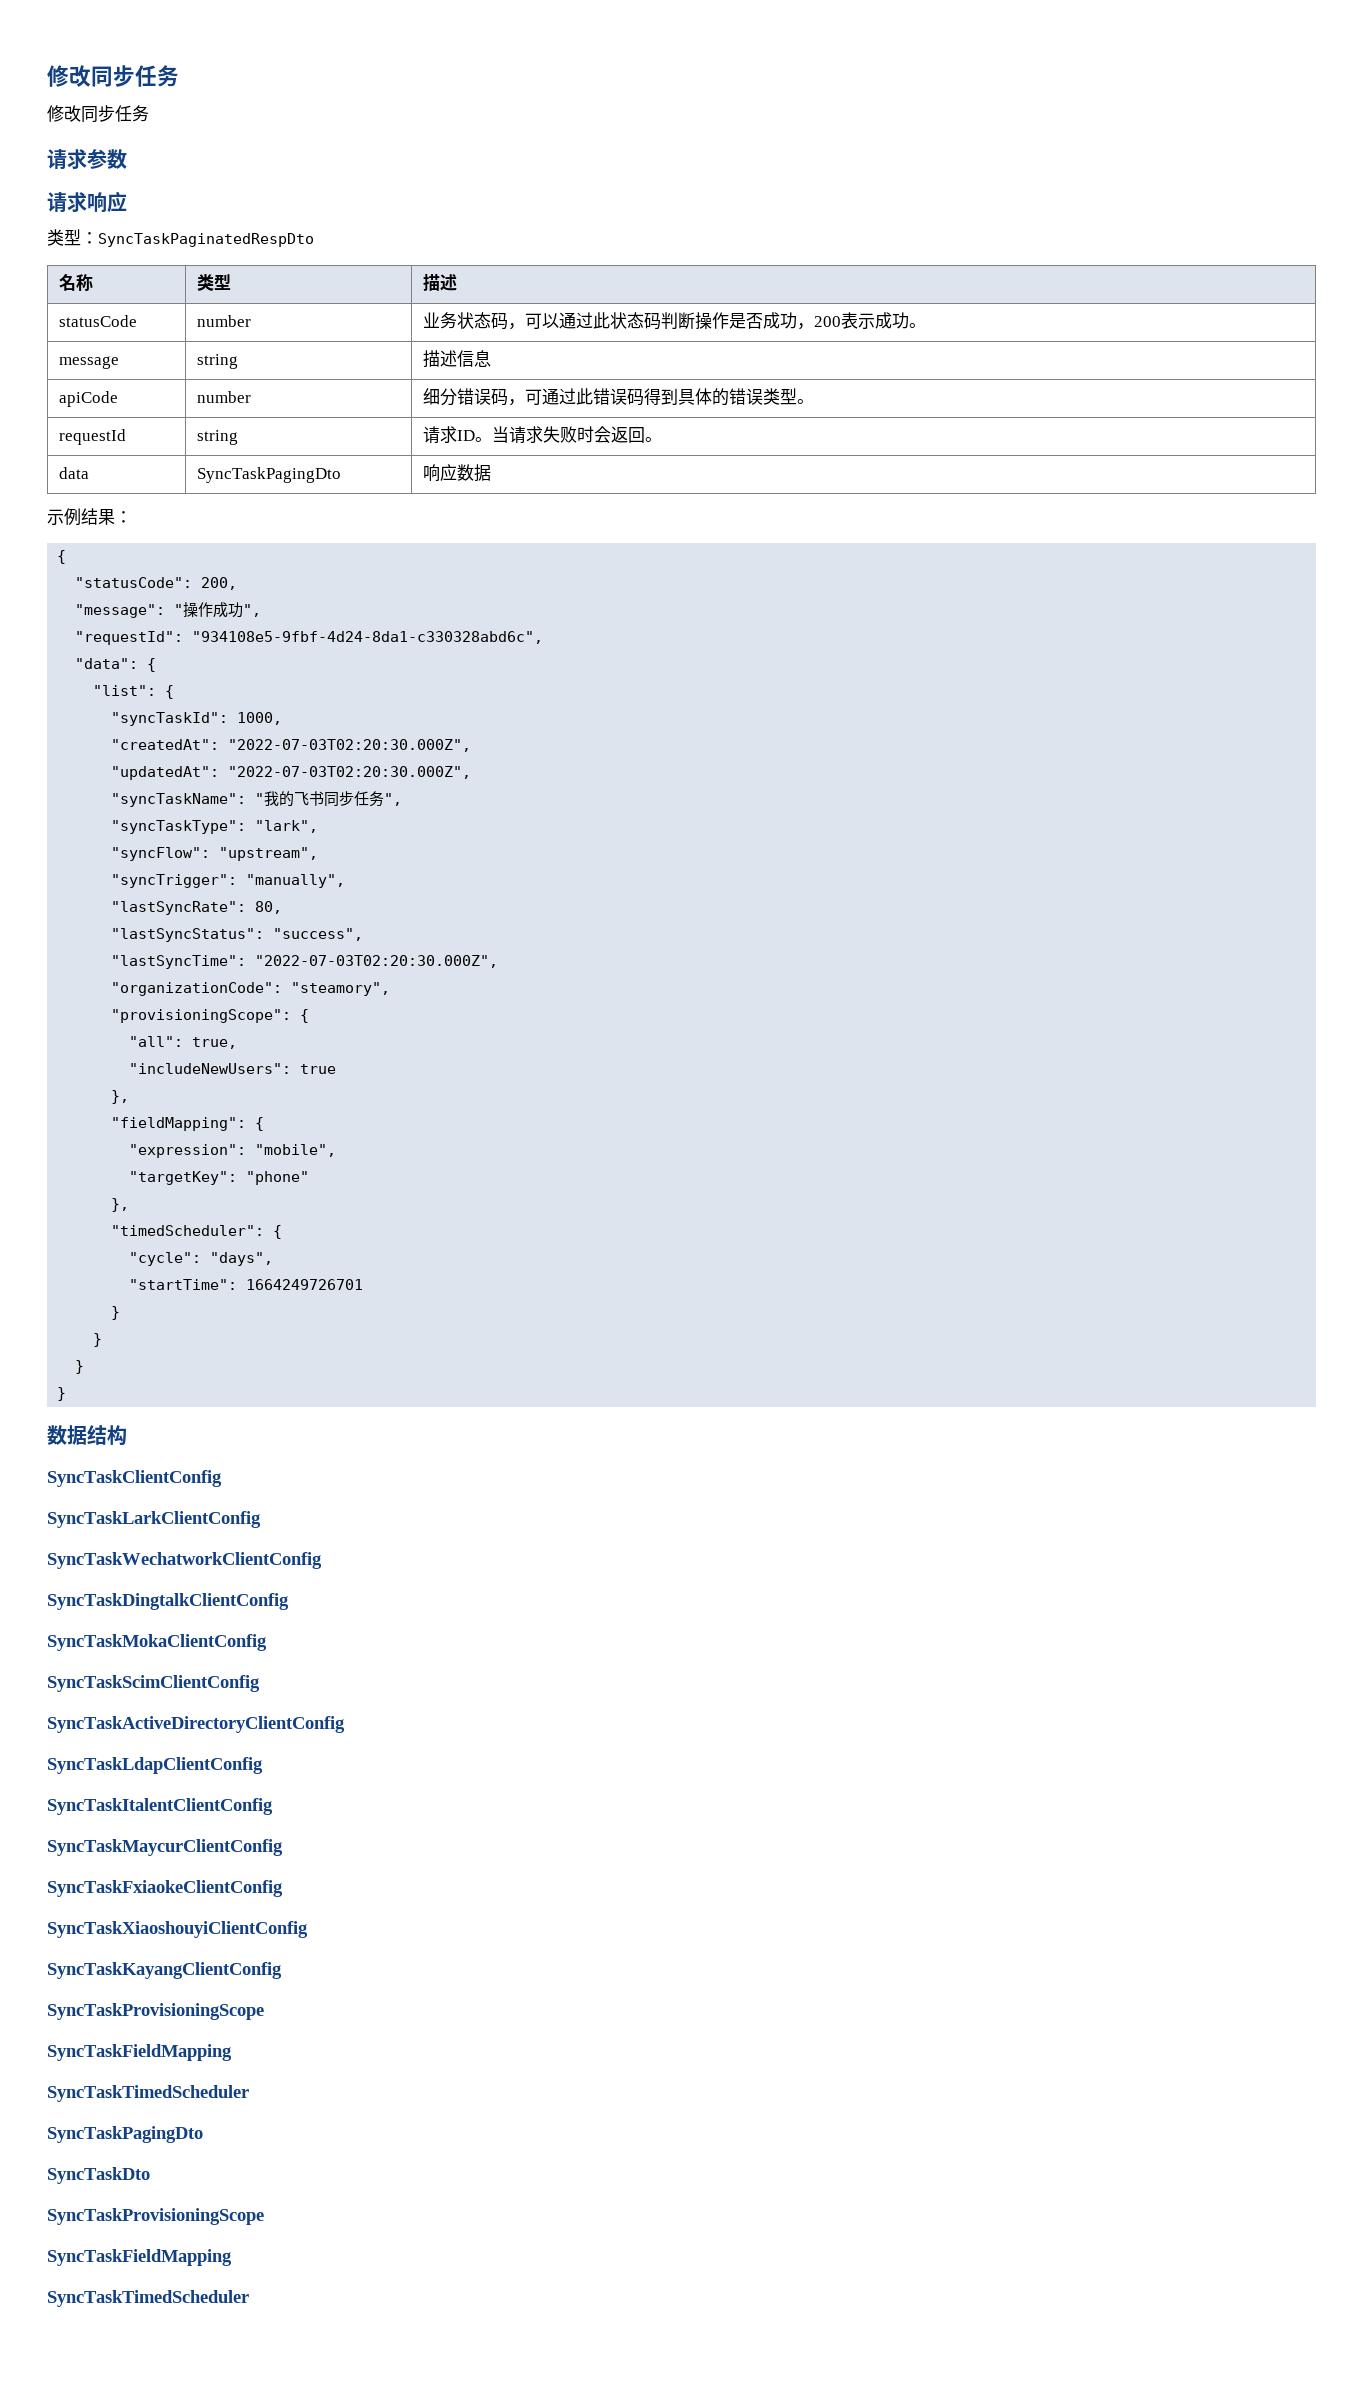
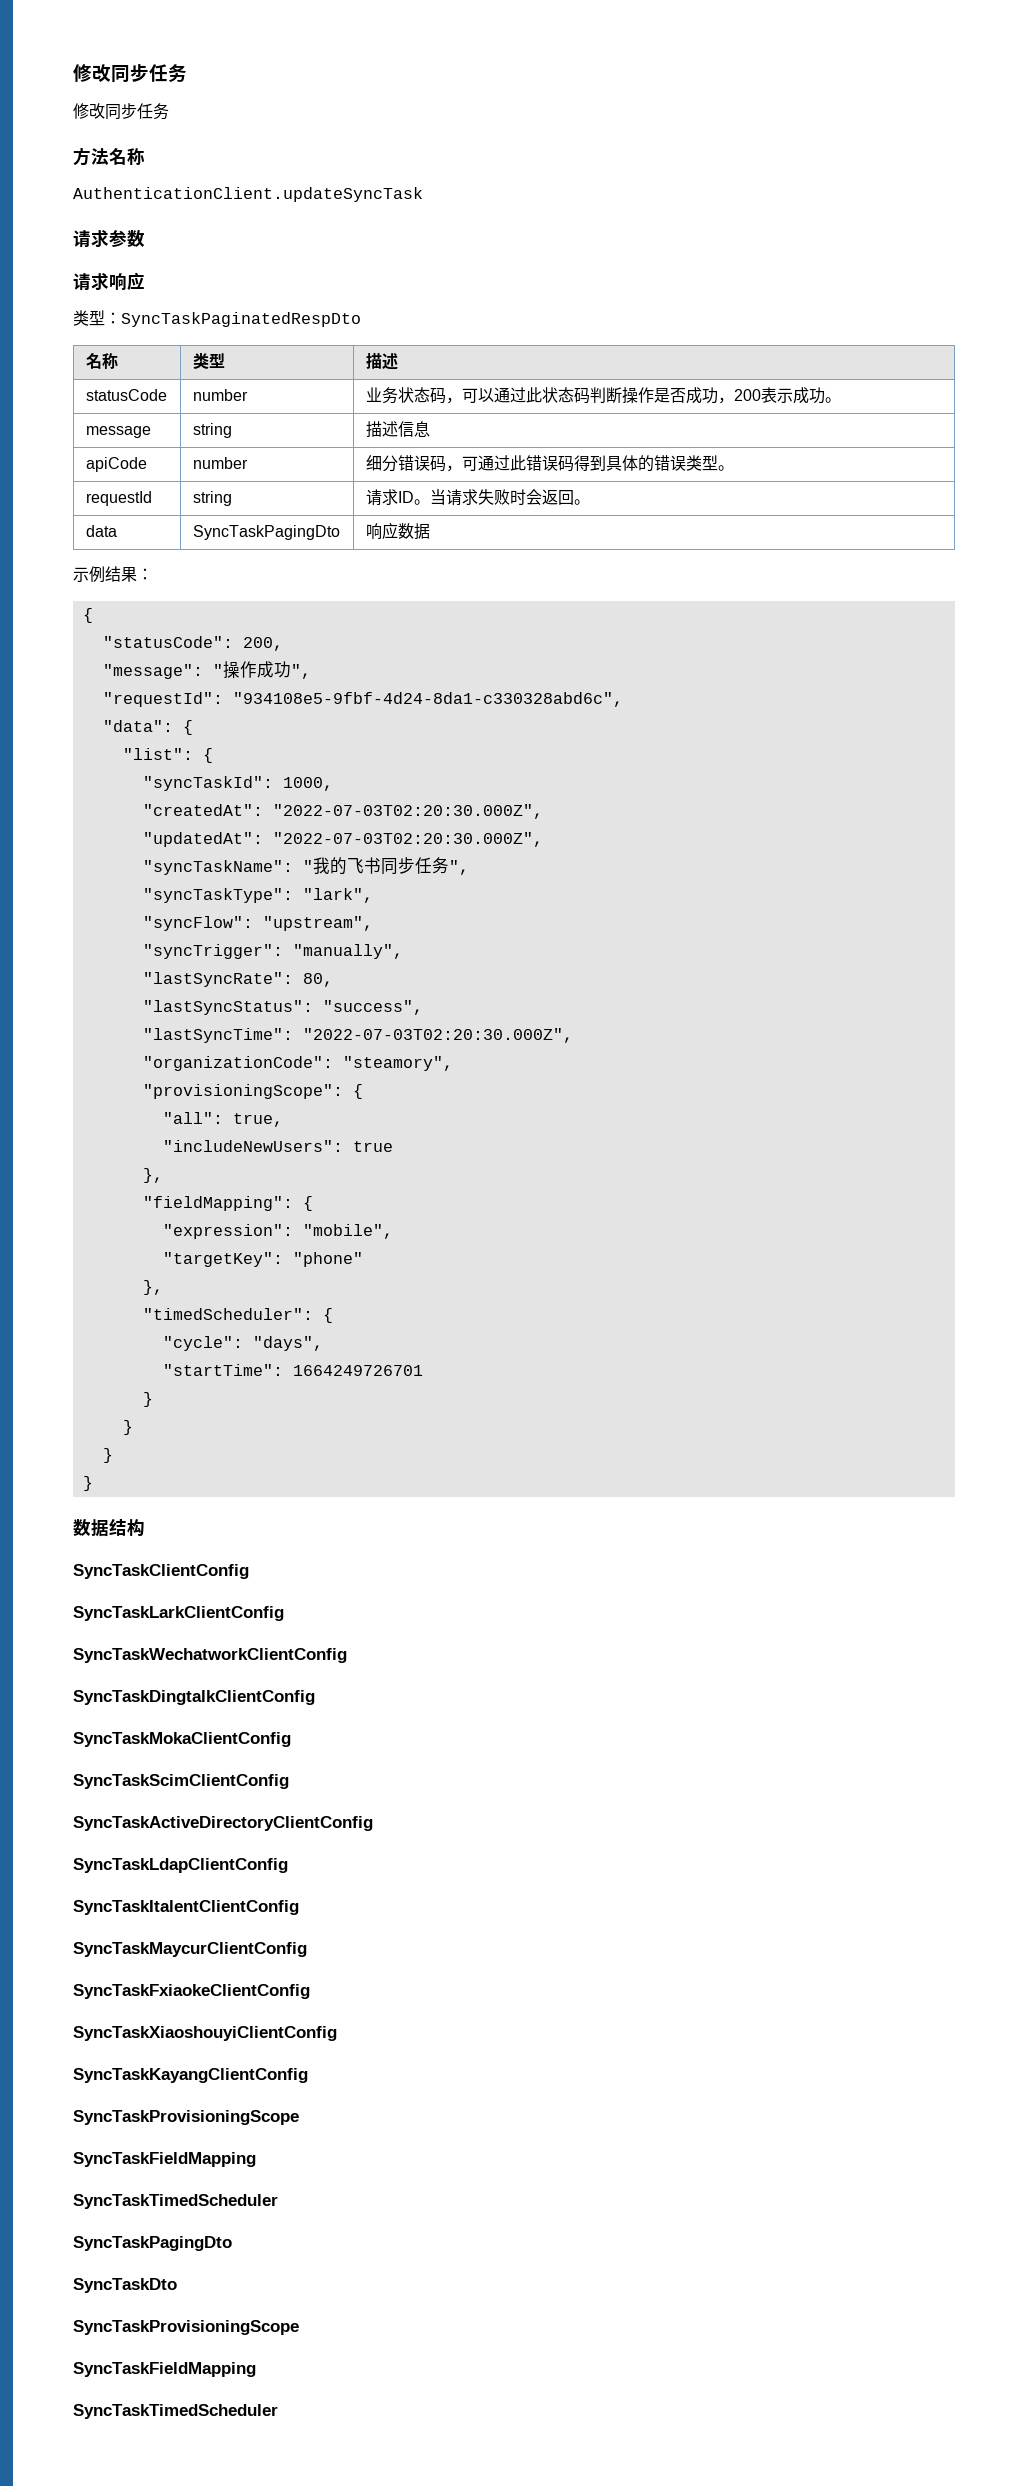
+ 方法名称
+ AuthenticationClient.updateSyncTask

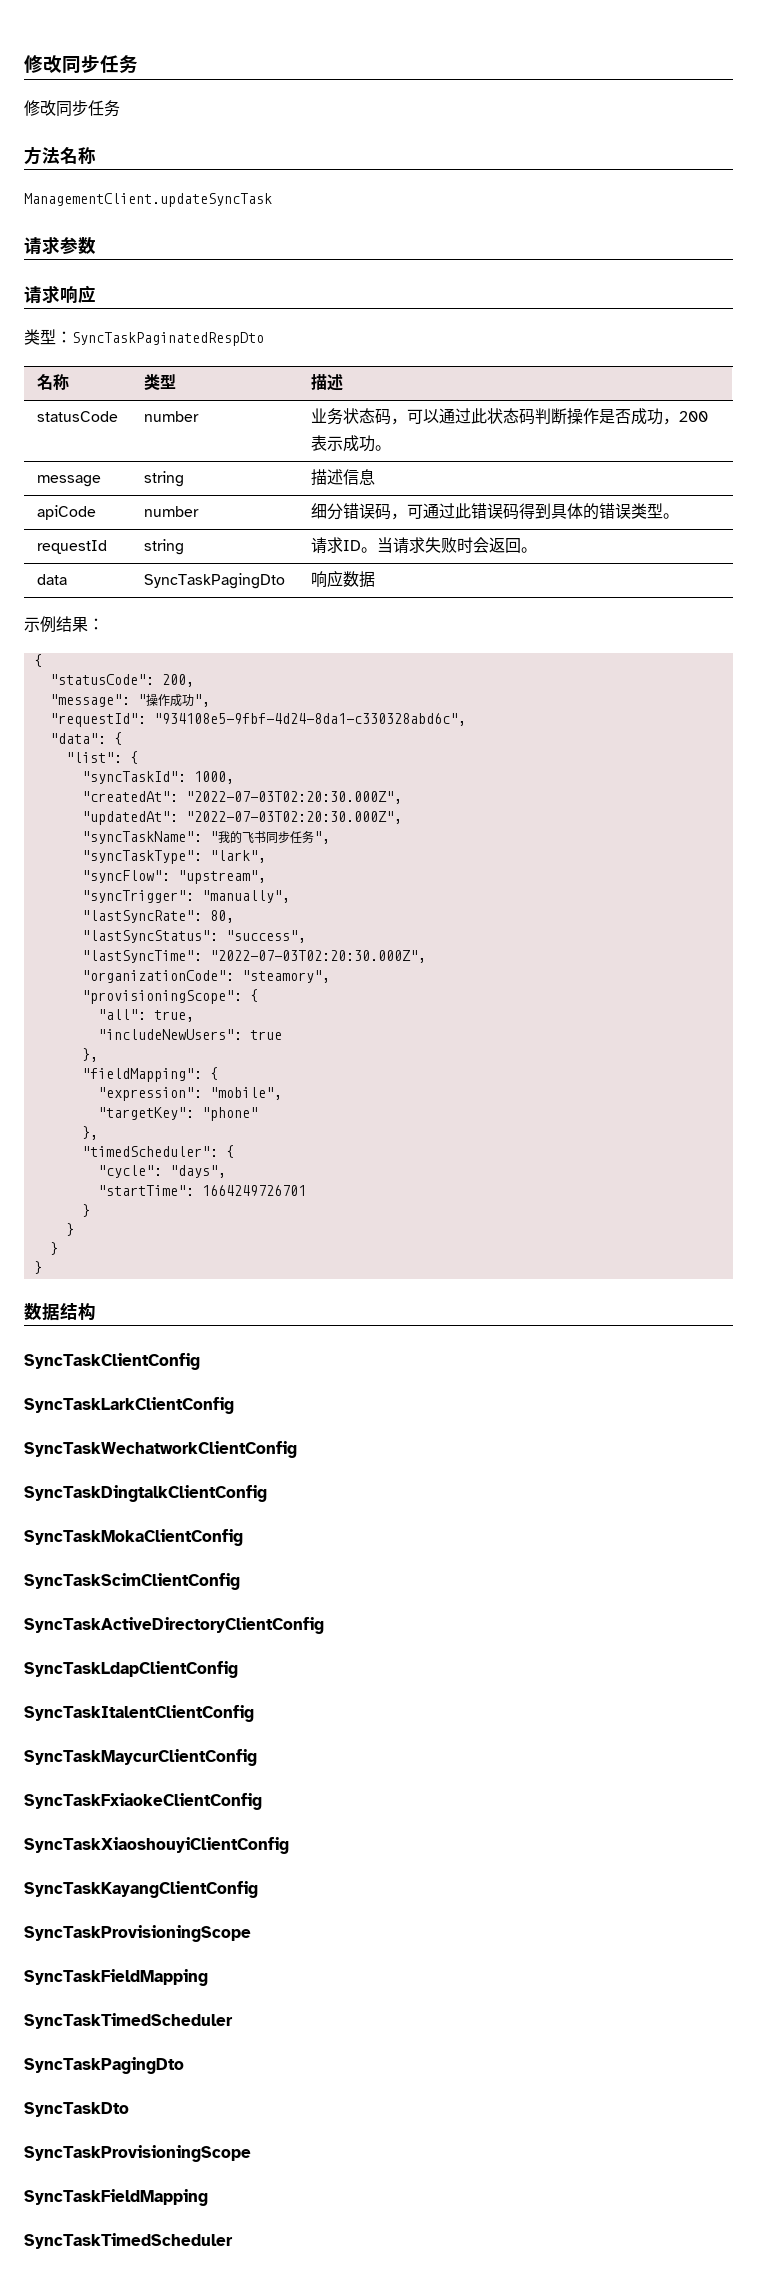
- AuthenticationClient.updateSyncTask
+ ManagementClient.updateSyncTask

